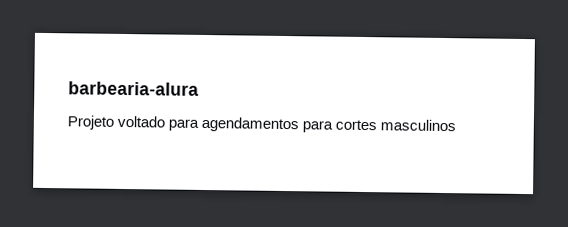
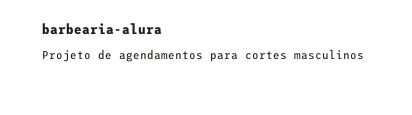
- Projeto voltado para agendamentos para cortes masculinos
+ Projeto de agendamentos para cortes masculinos

